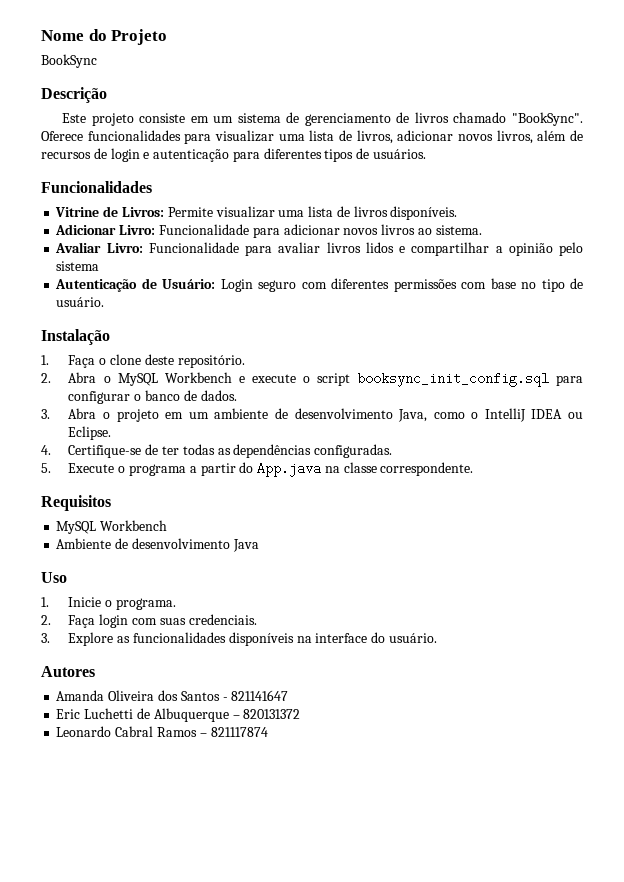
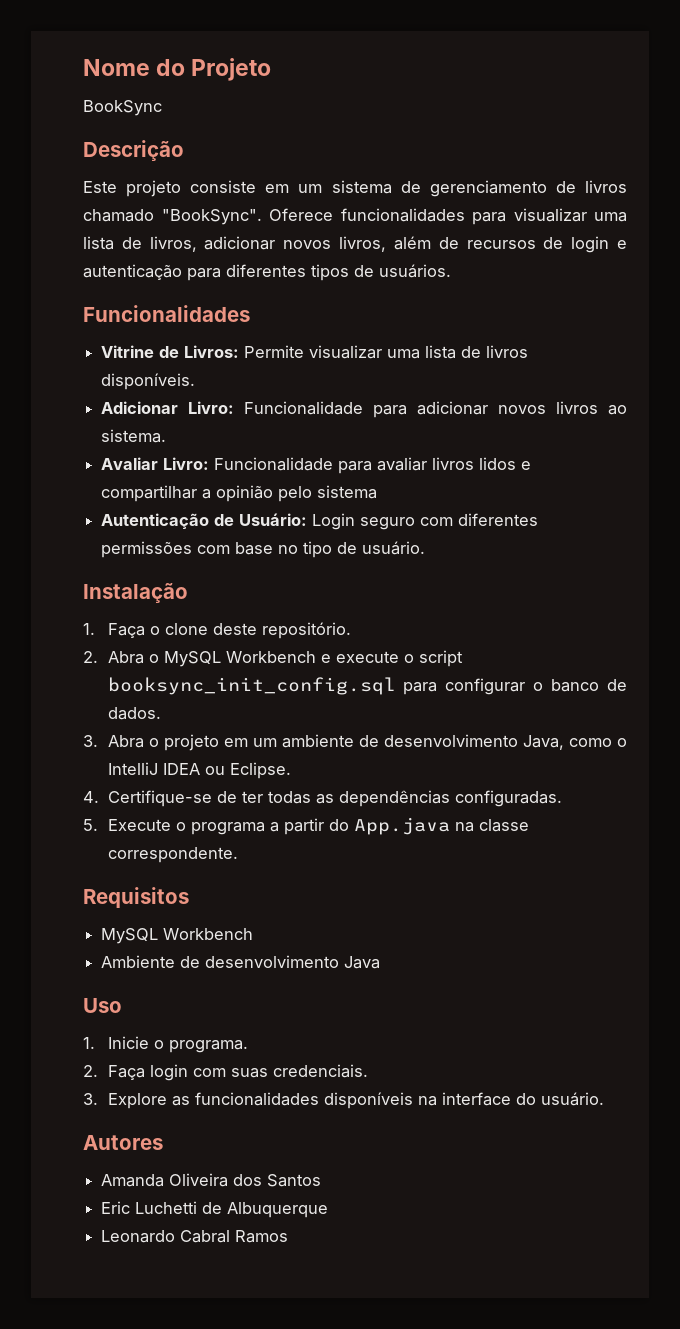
- Amanda Oliveira dos Santos - 821141647
+ Amanda Oliveira dos Santos
- Eric Luchetti de Albuquerque – 820131372
+ Eric Luchetti de Albuquerque
- Leonardo Cabral Ramos – 821117874
+ Leonardo Cabral Ramos

